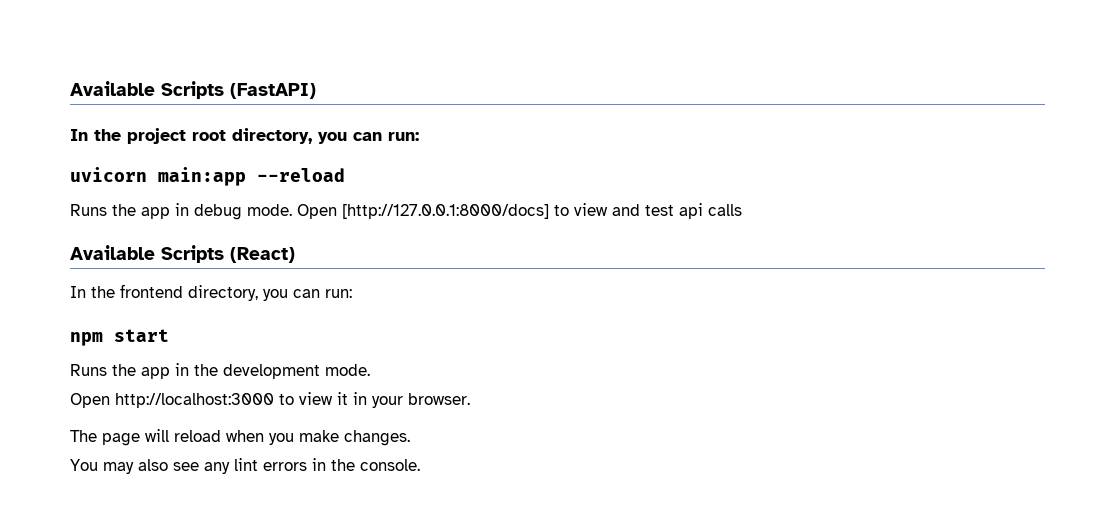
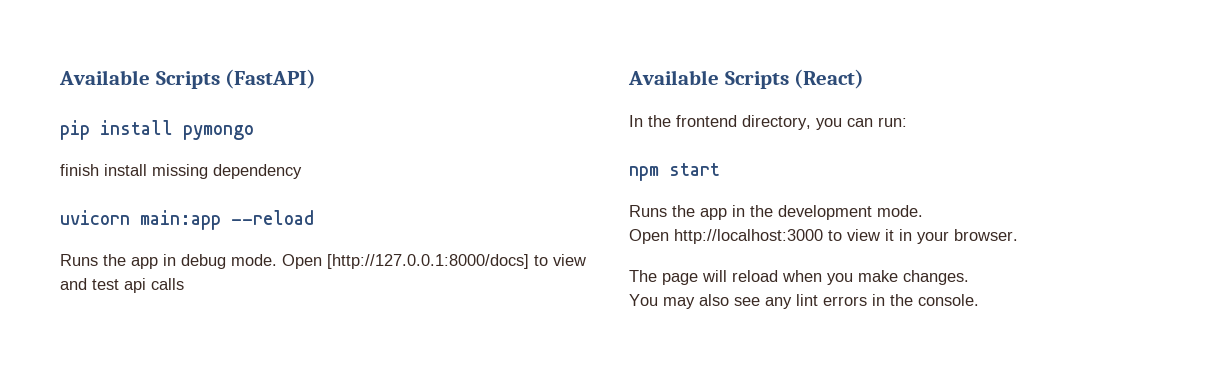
- In the project root directory, you can run:
+ pip install pymongo
+ finish install missing dependency

